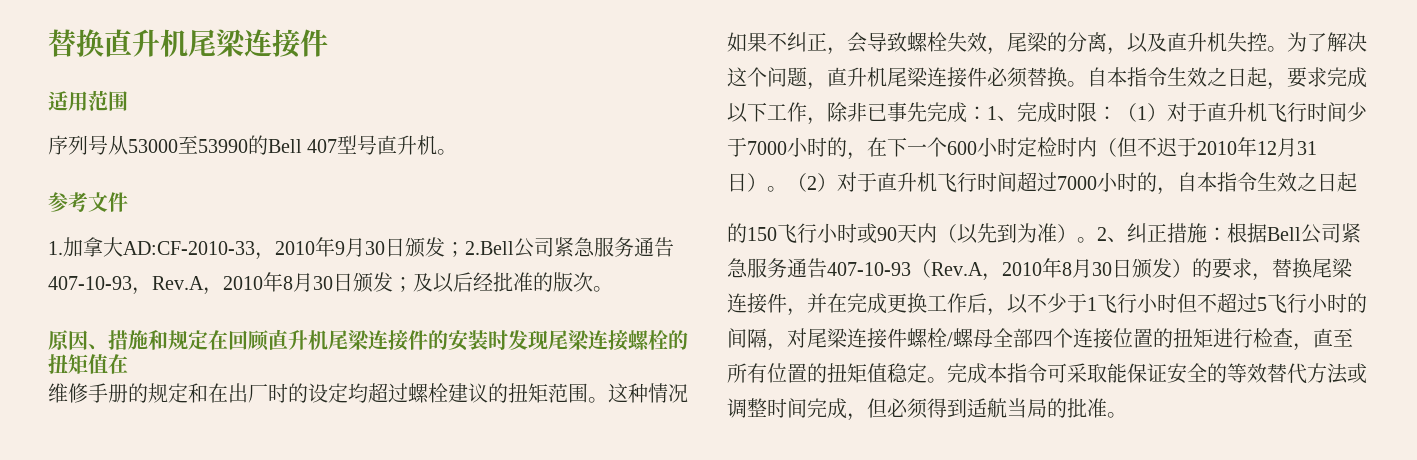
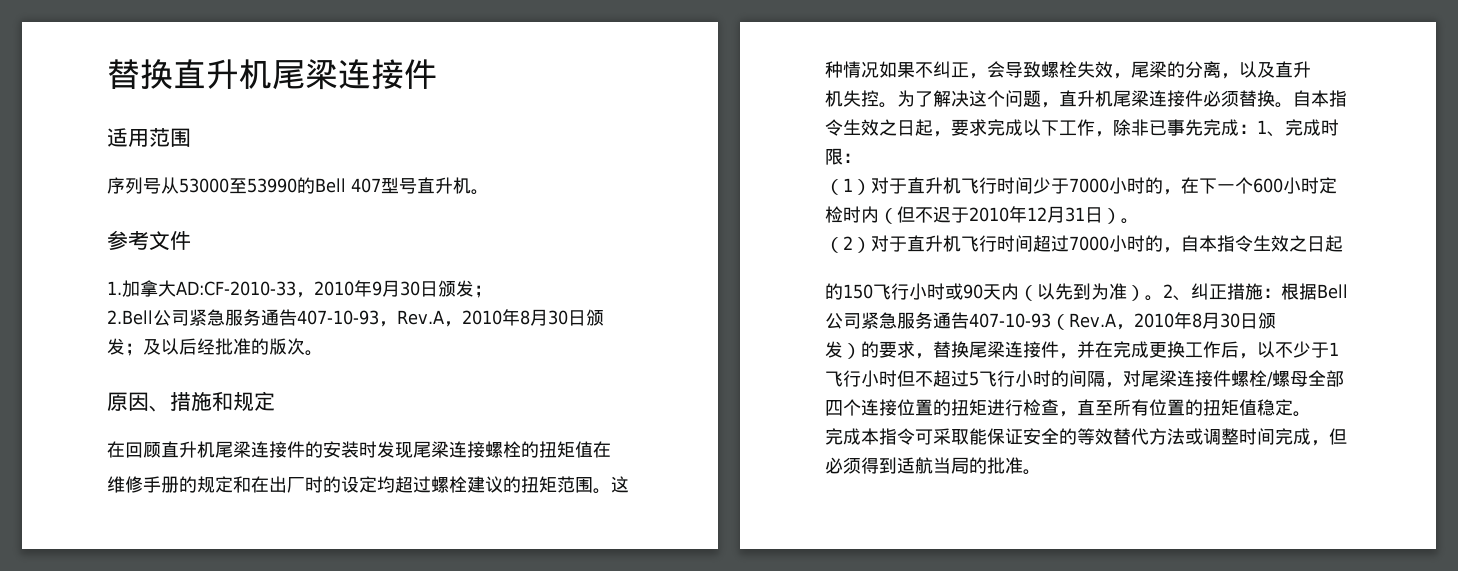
- 1.加拿大AD:CF-2010-33，2010年9月30日颁发；2.Bell公司紧急服务通告407-10-93，Rev.A，2010年8月30日颁发；及以后经批准的版次。
+ 1.加拿大AD:CF-2010-33，2010年9月30日颁发；
+ 2.Bell公司紧急服务通告407-10-93，Rev.A，2010年8月30日颁发；及以后经批准的版次。
- 原因、措施和规定在回顾直升机尾梁连接件的安装时发现尾梁连接螺栓的扭矩值在
+ 原因、措施和规定
+ 在回顾直升机尾梁连接件的安装时发现尾梁连接螺栓的扭矩值在
- 这种情况如果不纠正，会导致螺栓失效，尾梁的分离，以及直升机失控。
+ 这种情况如果不纠正，会导致螺栓失效，尾梁的分离，以及直升
+ 机失控。
- 自本指令生效之日起，要求完成以下工作，除非已事先完成：1、完成时限：（1）对于直升机飞行时间少于7000小时的，在下一个600小时定检时内（但不迟于2010年12月31日）。（2）对于直升机飞行时间超过7000小时的，自本指令生效之日起
+ 自本指令生效之日起，要求完成以下工作，除非已事先完成：1、完成时限：
+ （1）对于直升机飞行时间少于7000小时的，在下一个600小时定检时内（但不迟于2010年12月31日）。
+ （2）对于直升机飞行时间超过7000小时的，自本指令生效之日起
- 根据Bell公司紧急服务通告407-10-93（Rev.A，2010年8月30日颁发）的要求，替换尾梁连接件，并在完成更换工作后，以不少于1飞行小时但不超过5飞行小时的间隔，对尾梁连接件螺栓/螺母全部四个连接位置的扭矩进行检查，直至所有位置的扭矩值稳定。完成本指令可采取能保证安全的等效替代方法或调整时间完成，但必须得到适航当局的批准。
+ 根据Bell公司紧急服务通告407-10-93（Rev.A，2010年8月30日颁
+ 发）的要求，替换尾梁连接件，并在完成更换工作后，以不少于1飞行小时但不超过5飞行小时的间隔，对尾梁连接件螺栓/螺母全部四个连接位置的扭矩进行检查，直至所有位置的扭矩值稳定。
+ 完成本指令可采取能保证安全的等效替代方法或调整时间完成，但必须得到适航当局的批准。

